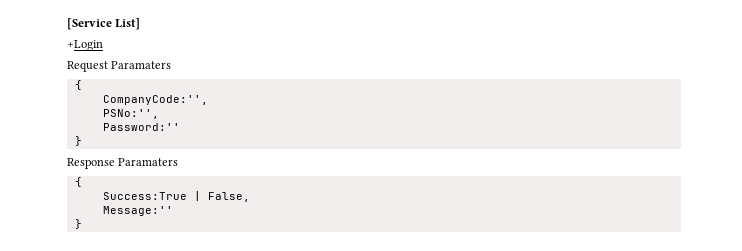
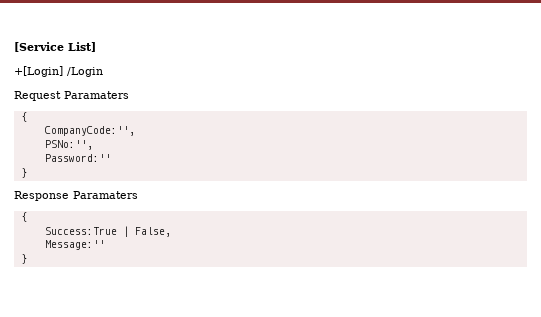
- +Login
+ +[Login] /Login

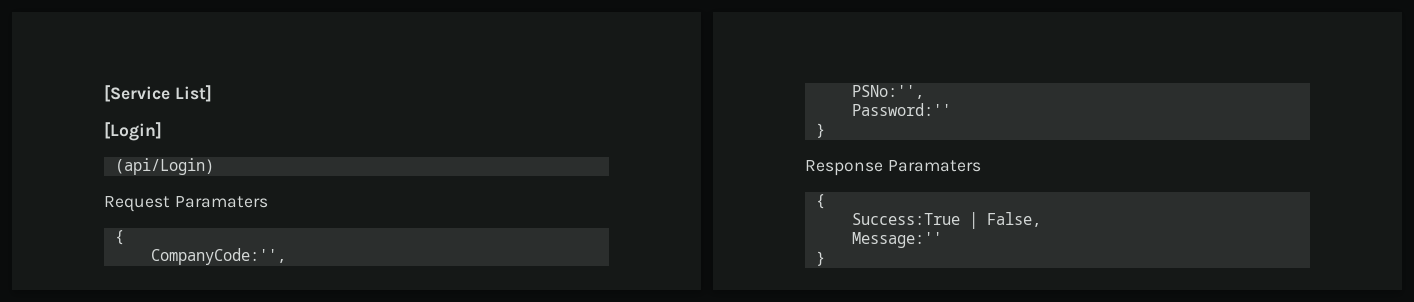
- +[Login] /Login
+ [Login]
+ (api/Login)

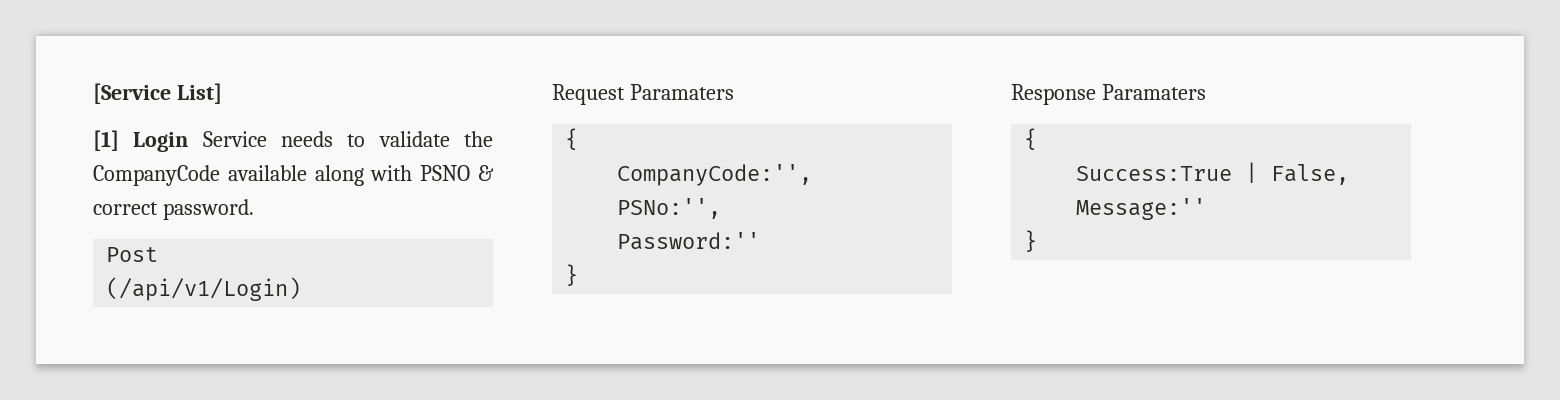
- [Login]
- (api/Login)
+ [1] Login Service needs to validate the CompanyCode available along with PSNO & correct password.
+ Post
+ (/api/v1/Login)

